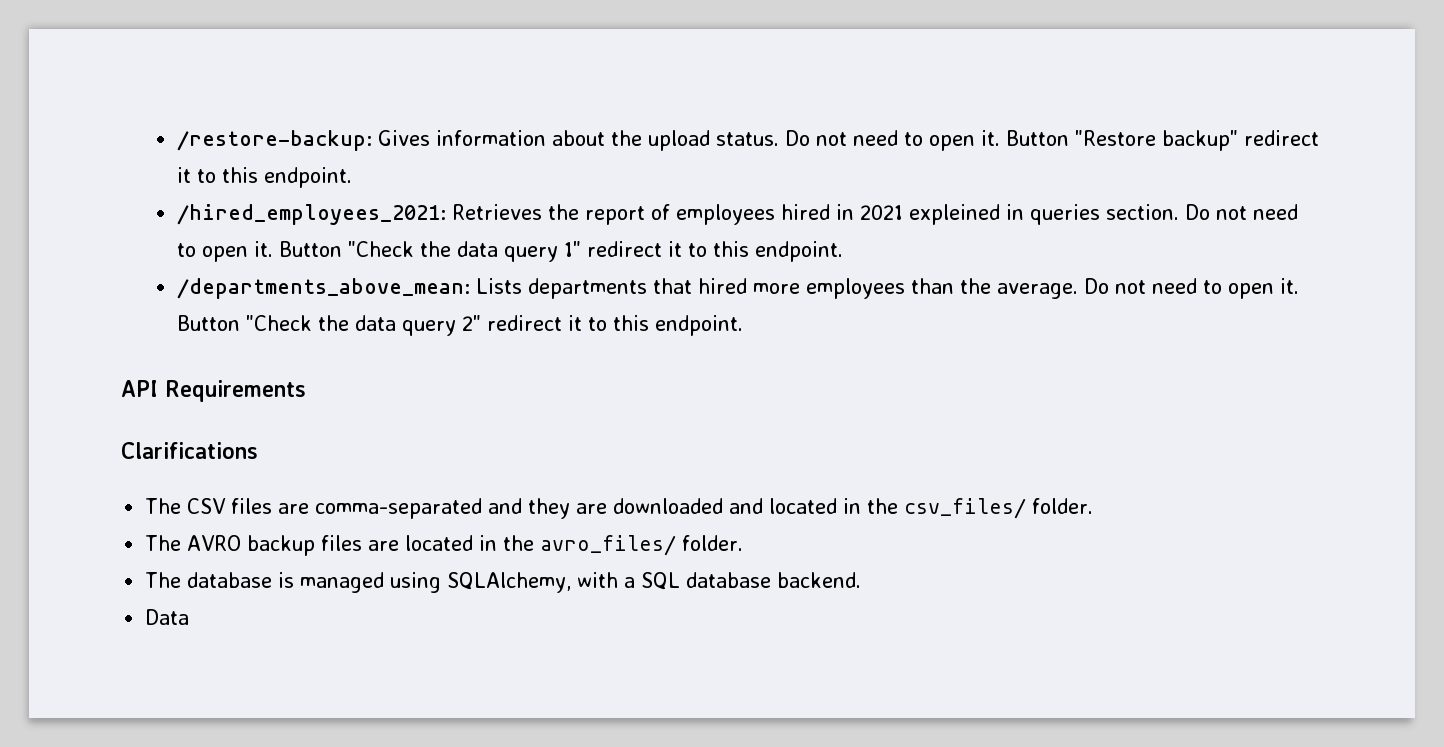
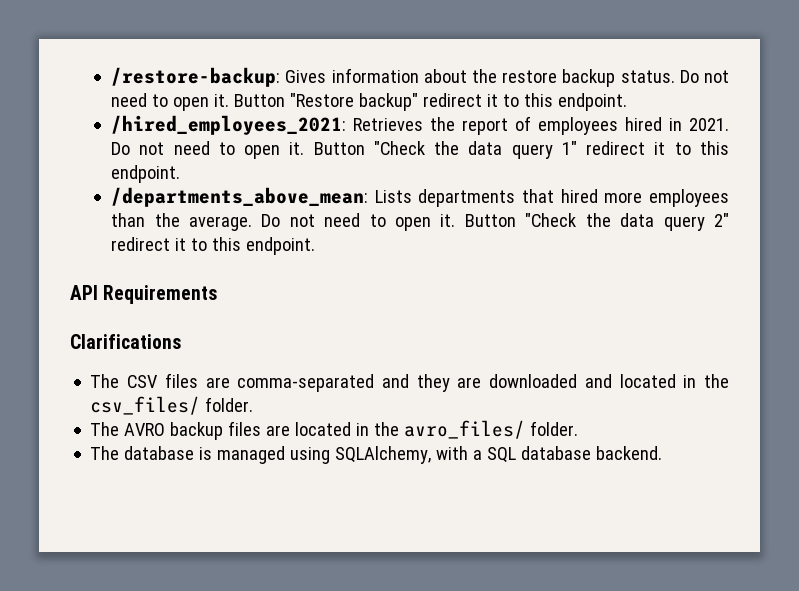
- /restore-backup: Gives information about the upload status.
+ /restore-backup: Gives information about the restore backup status.
- /hired_employees_2021: Retrieves the report of employees hired in 2021 expleined in queries section.
+ /hired_employees_2021: Retrieves the report of employees hired in 2021.
- Data

